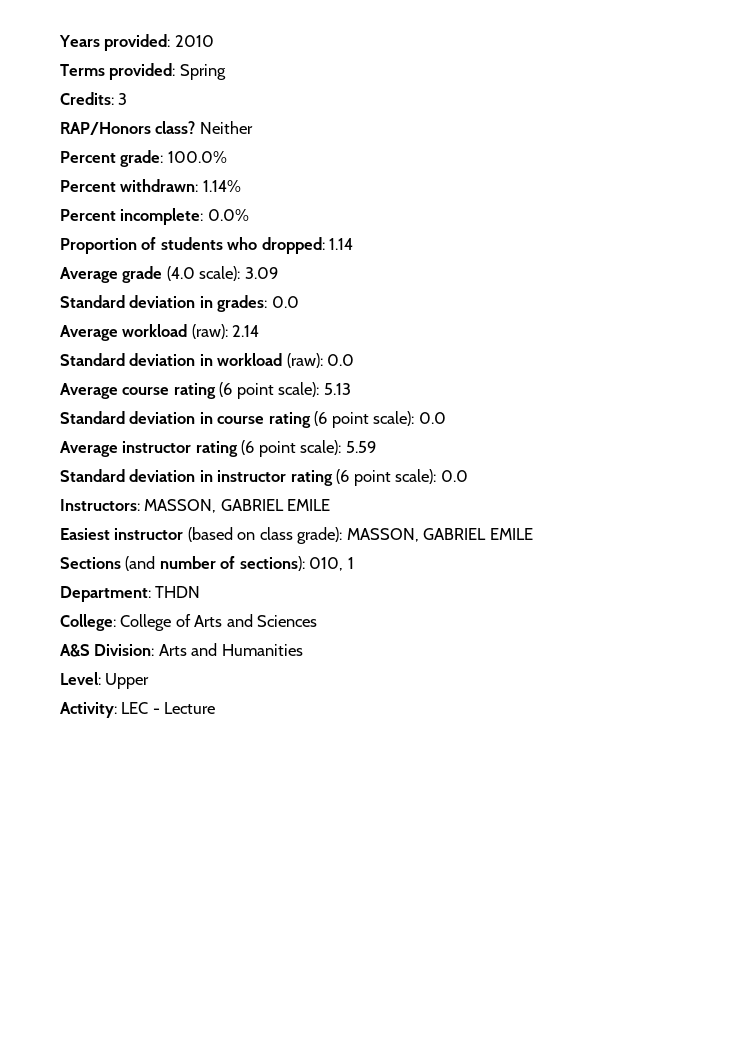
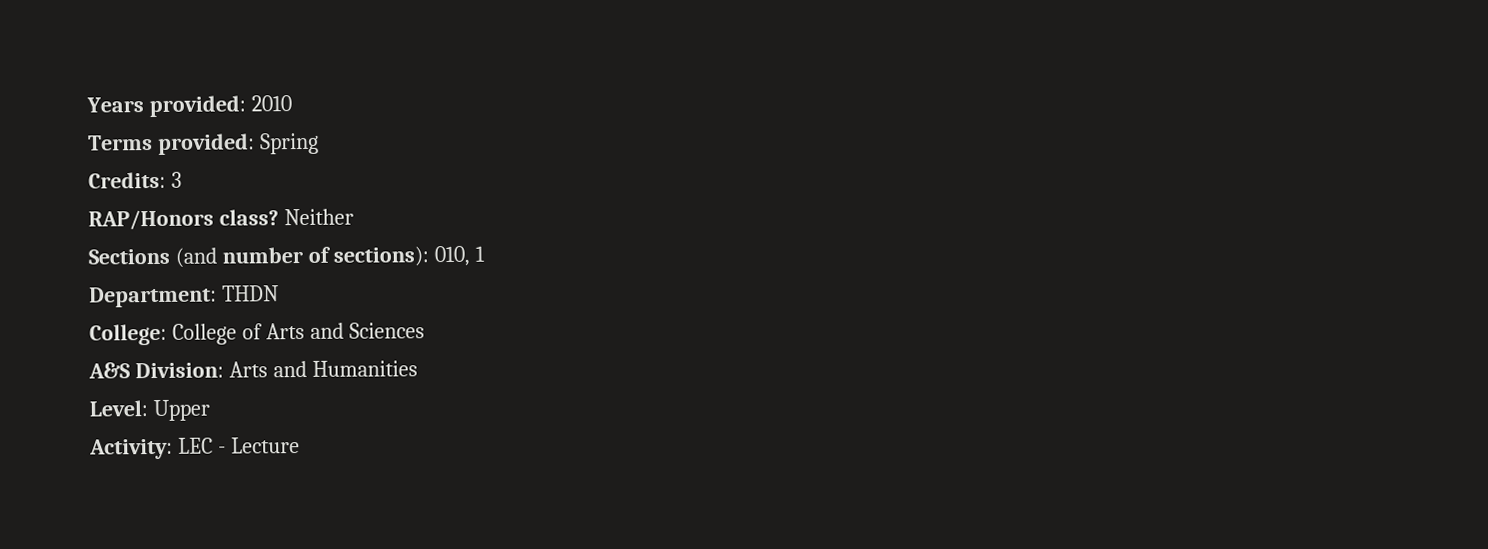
- Percent grade: 100.0%
- Percent withdrawn: 1.14%
- Percent incomplete: 0.0%
- Proportion of students who dropped: 1.14
- Average grade (4.0 scale): 3.09
- Standard deviation in grades: 0.0
- Average workload (raw): 2.14
- Standard deviation in workload (raw): 0.0
- Average course rating (6 point scale): 5.13
- Standard deviation in course rating (6 point scale): 0.0
- Average instructor rating (6 point scale): 5.59
- Standard deviation in instructor rating (6 point scale): 0.0
- Instructors: MASSON, GABRIEL EMILE
- Easiest instructor (based on class grade): MASSON, GABRIEL EMILE

